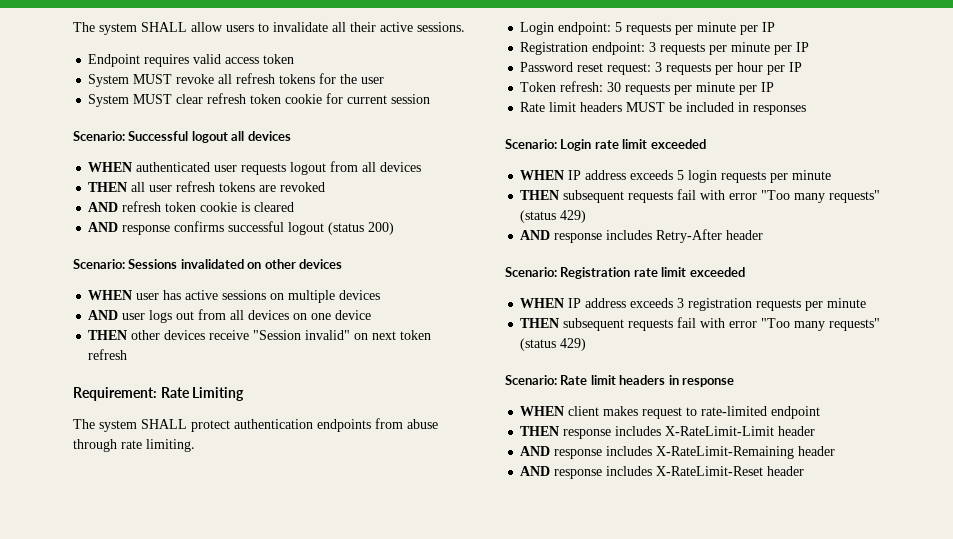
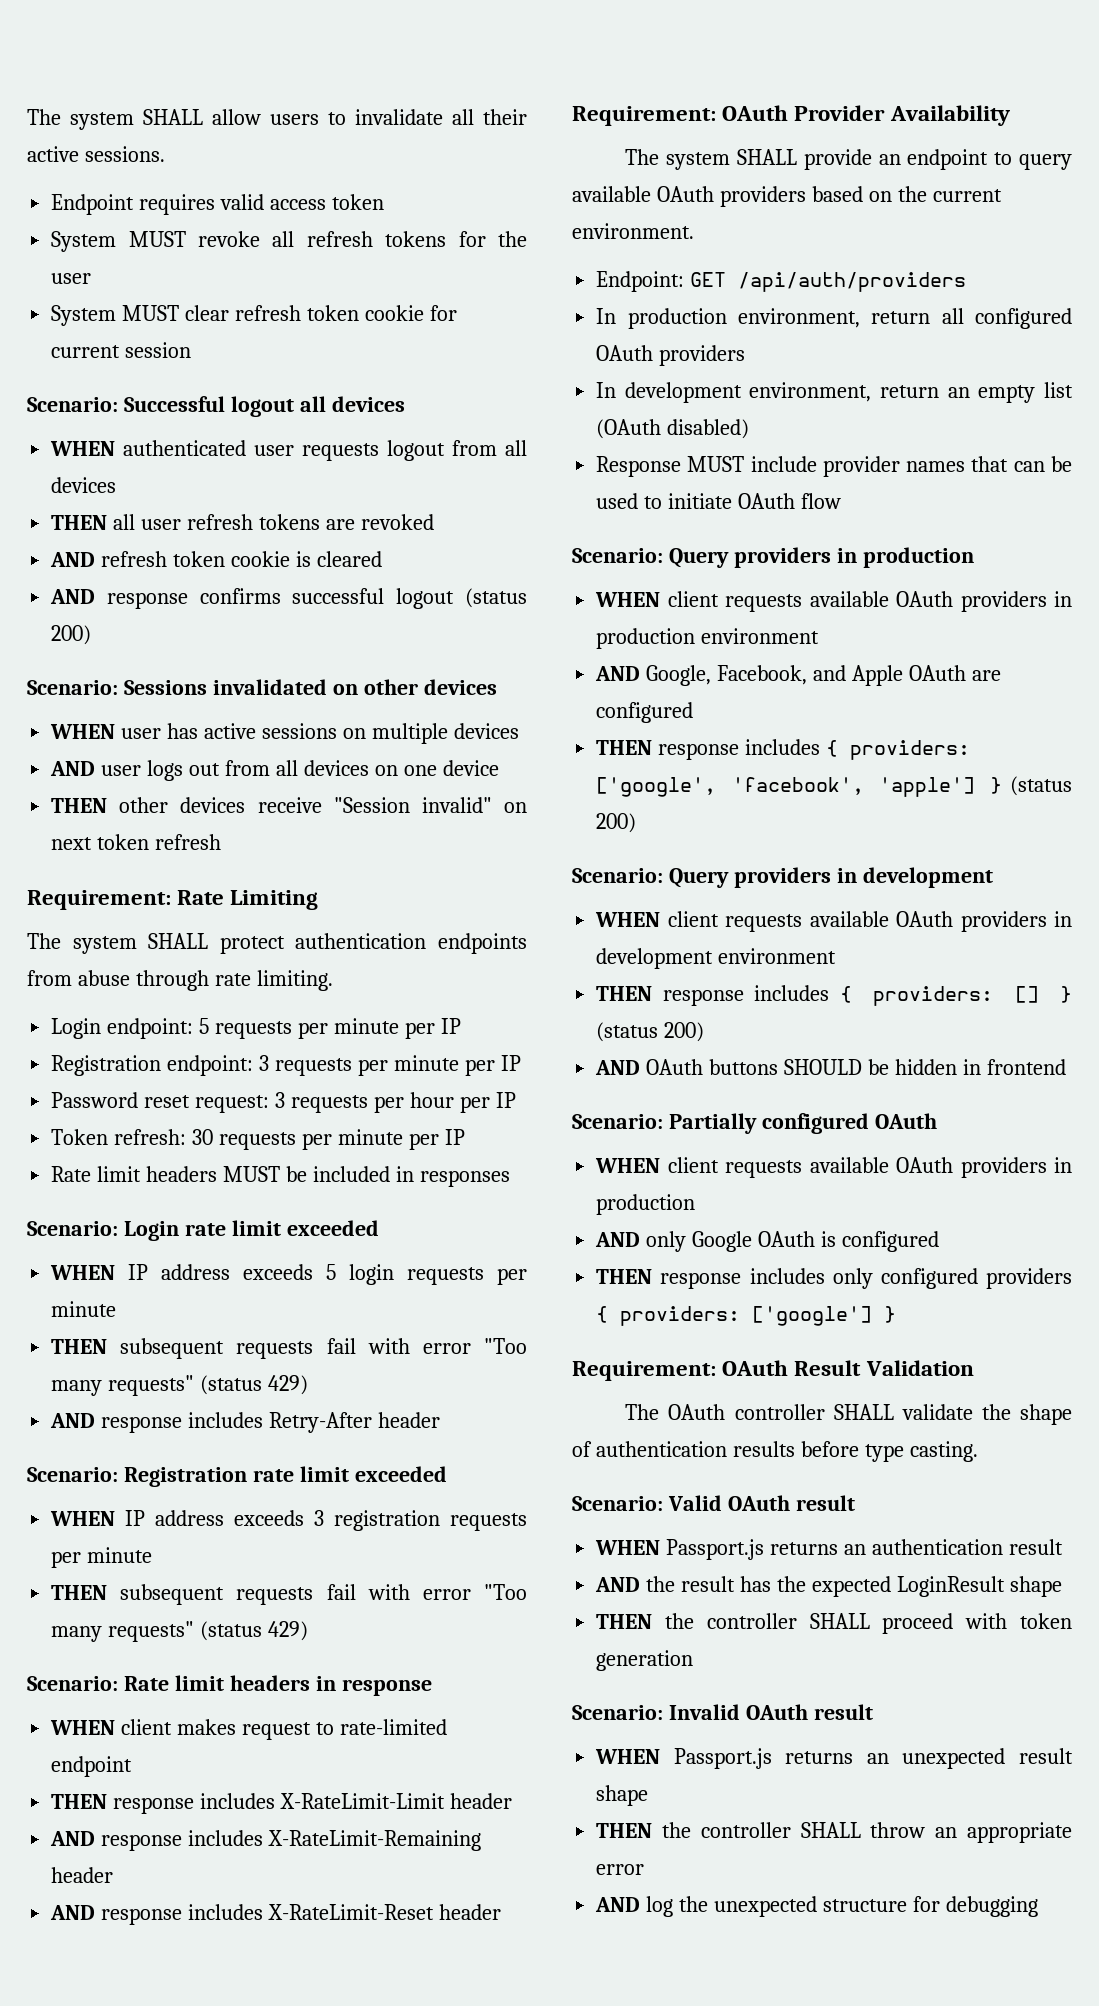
+ Requirement: OAuth Provider Availability
+ The system SHALL provide an endpoint to query available OAuth providers based on the current environment.
+ Endpoint: GET /api/auth/providers
+ In production environment, return all configured OAuth providers
+ In development environment, return an empty list (OAuth disabled)
+ Response MUST include provider names that can be used to initiate OAuth flow
+ Scenario: Query providers in production
+ WHEN client requests available OAuth providers in production environment
+ AND Google, Facebook, and Apple OAuth are configured
+ THEN response includes { providers: ['google', 'facebook', 'apple'] } (status 200)
+ Scenario: Query providers in development
+ WHEN client requests available OAuth providers in development environment
+ THEN response includes { providers: [] } (status 200)
+ AND OAuth buttons SHOULD be hidden in frontend
+ Scenario: Partially configured OAuth
+ WHEN client requests available OAuth providers in production
+ AND only Google OAuth is configured
+ THEN response includes only configured providers { providers: ['google'] }
+ Requirement: OAuth Result Validation
+ The OAuth controller SHALL validate the shape of authentication results before type casting.
+ Scenario: Valid OAuth result
+ WHEN Passport.js returns an authentication result
+ AND the result has the expected LoginResult shape
+ THEN the controller SHALL proceed with token generation
+ Scenario: Invalid OAuth result
+ WHEN Passport.js returns an unexpected result shape
+ THEN the controller SHALL throw an appropriate error
+ AND log the unexpected structure for debugging

